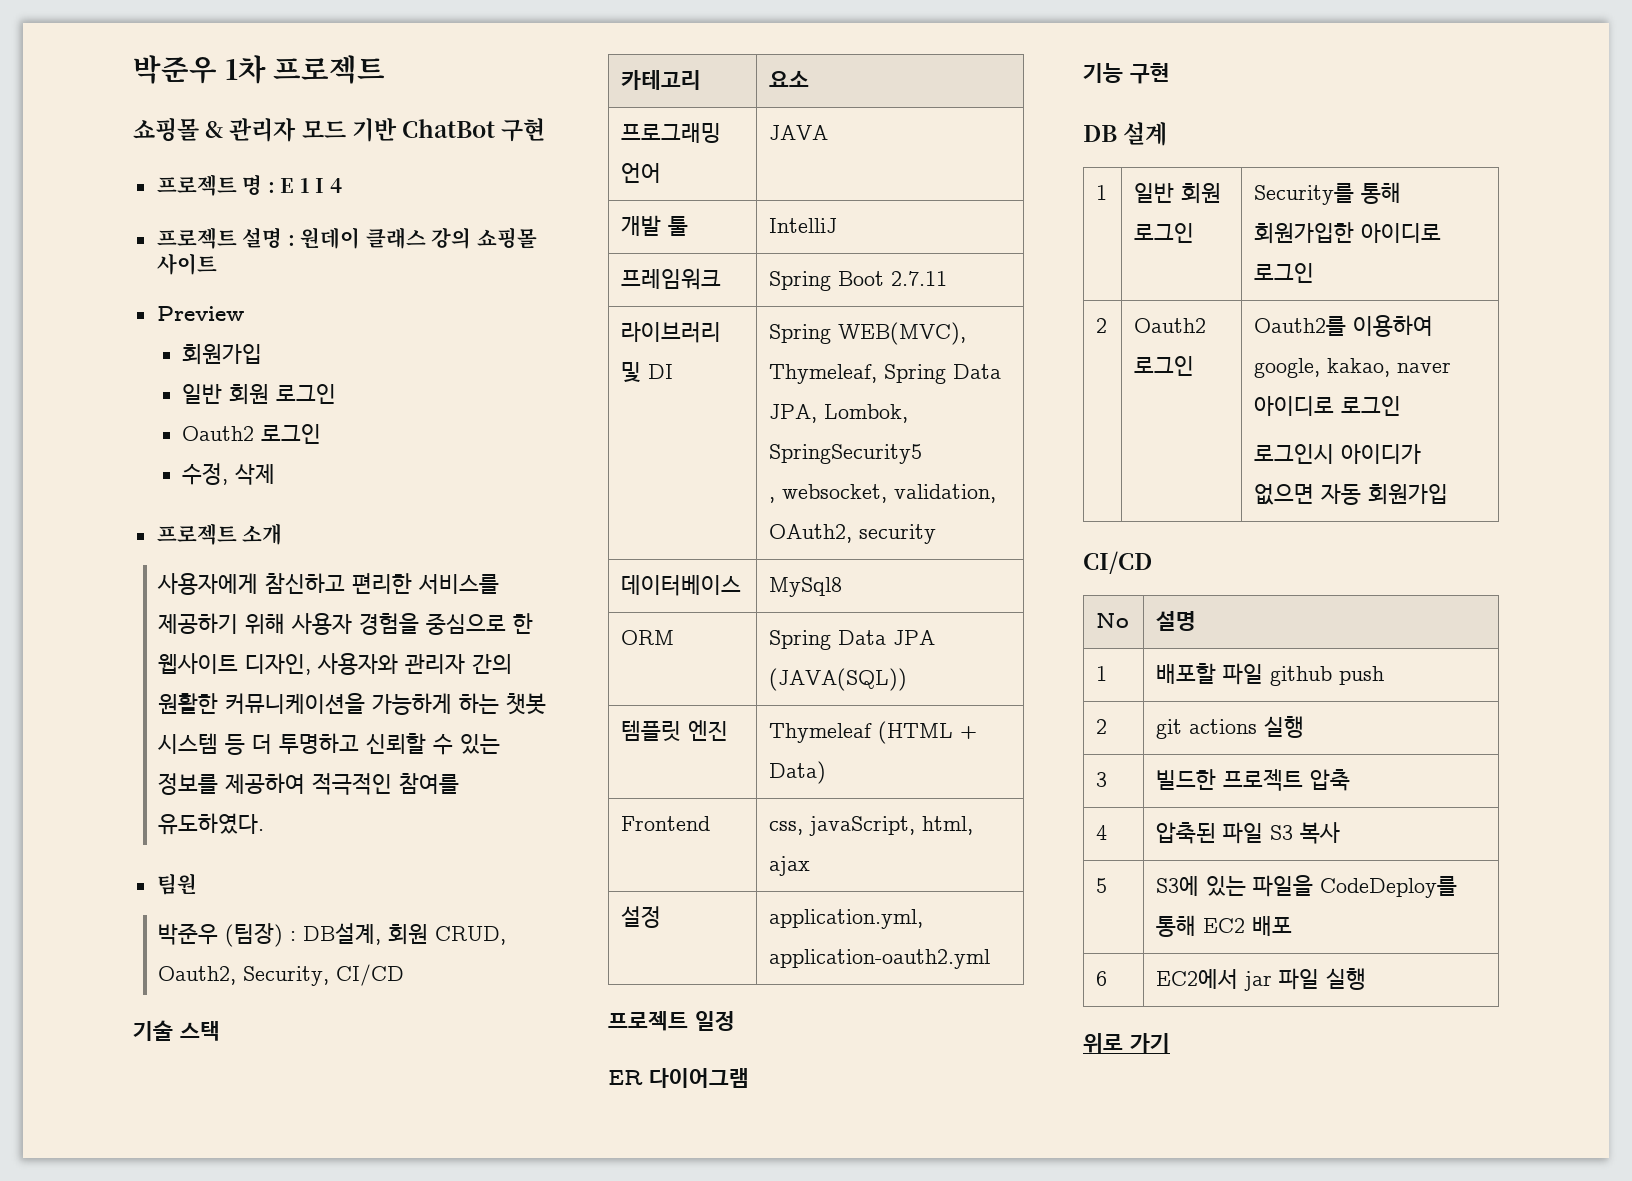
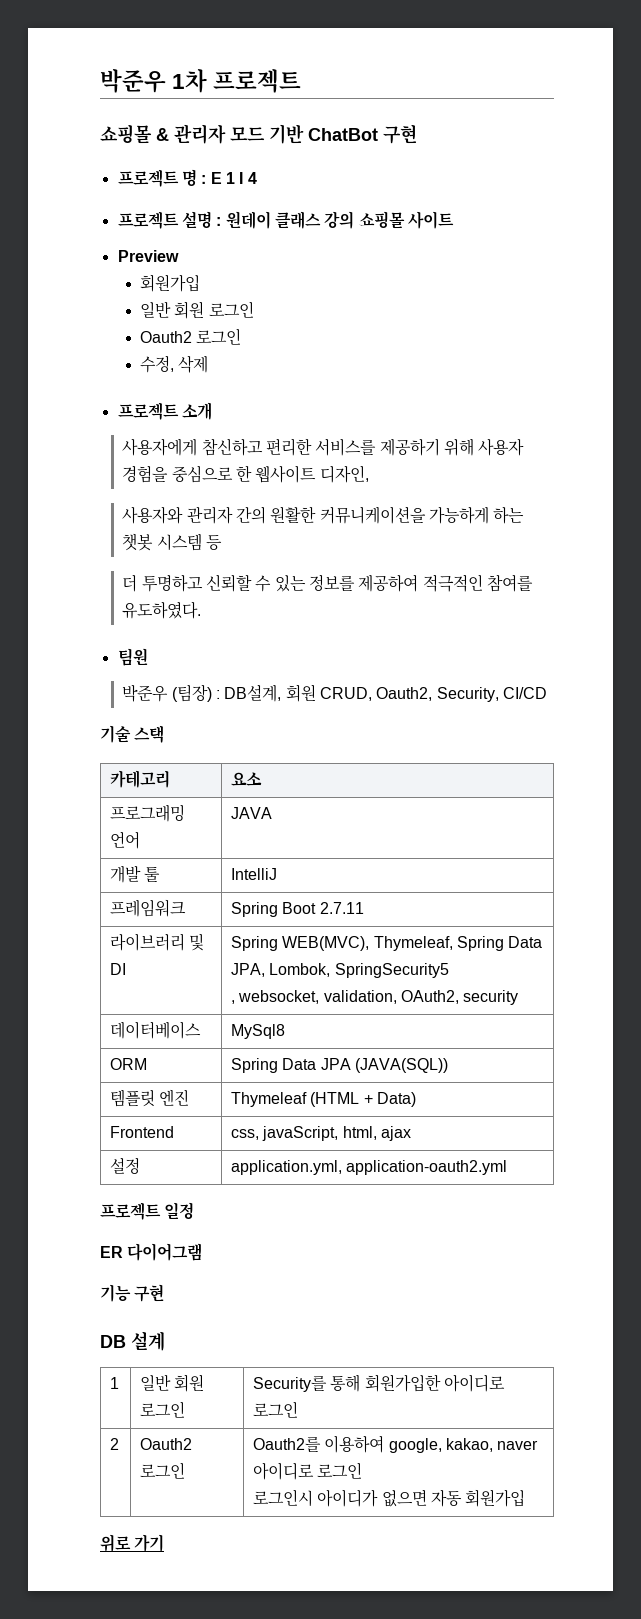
- 사용자에게 참신하고 편리한 서비스를 제공하기 위해 사용자 경험을 중심으로 한 웹사이트 디자인, 사용자와 관리자 간의 원활한 커뮤니케이션을 가능하게 하는 챗봇 시스템 등 더 투명하고 신뢰할 수 있는 정보를 제공하여 적극적인 참여를 유도하였다.
+ 사용자에게 참신하고 편리한 서비스를 제공하기 위해 사용자 경험을 중심으로 한 웹사이트 디자인,
+ 사용자와 관리자 간의 원활한 커뮤니케이션을 가능하게 하는 챗봇 시스템 등
+ 더 투명하고 신뢰할 수 있는 정보를 제공하여 적극적인 참여를 유도하였다.
  2 | Oauth2 로그인 | Oauth2를 이용하여 google, kakao, naver 아이디로 로그인
  로그인시 아이디가 없으면 자동 회원가입
- CI/CD
- No | 설명
- 1 | 배포할 파일 github push
- 2 | git actions 실행
- 3 | 빌드한 프로젝트 압축
- 4 | 압축된 파일 S3 복사
- 5 | S3에 있는 파일을 CodeDeploy를 통해 EC2 배포
- 6 | EC2에서 jar 파일 실행

